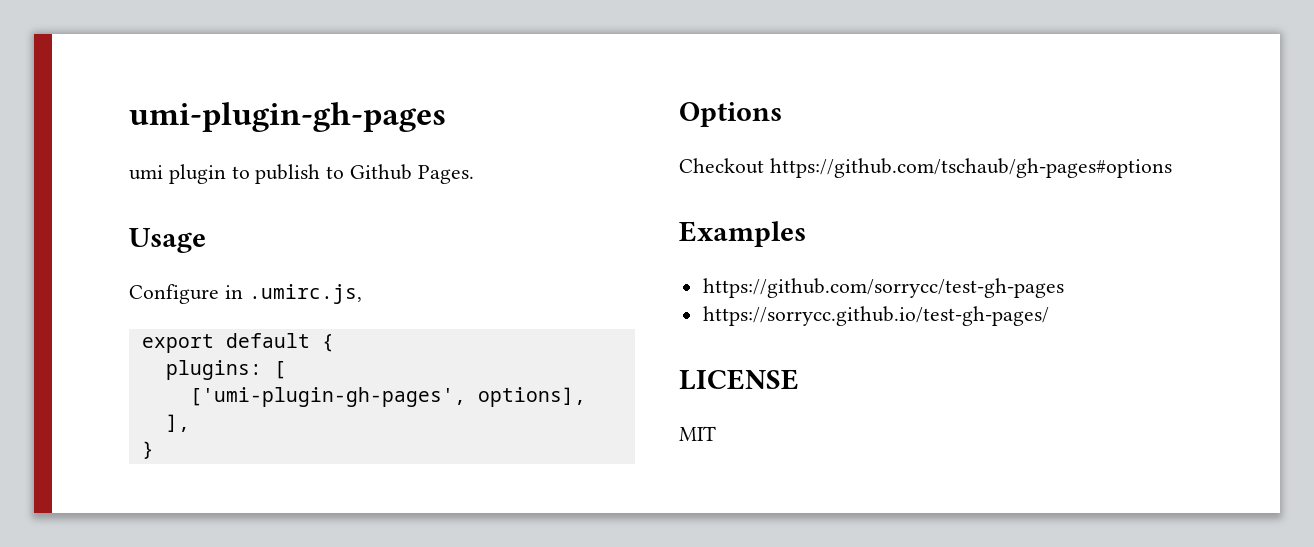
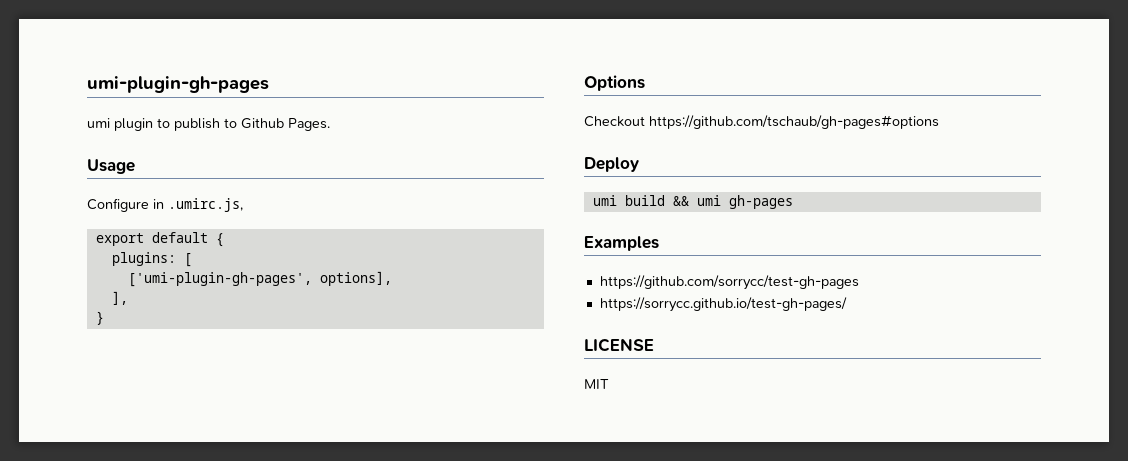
+ Deploy
+ umi build && umi gh-pages

